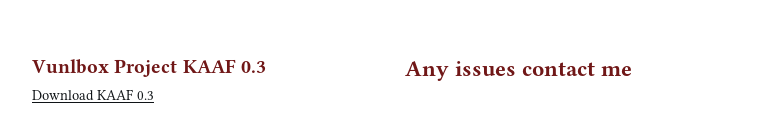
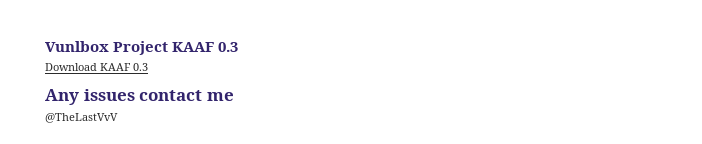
+ @TheLastVvV

